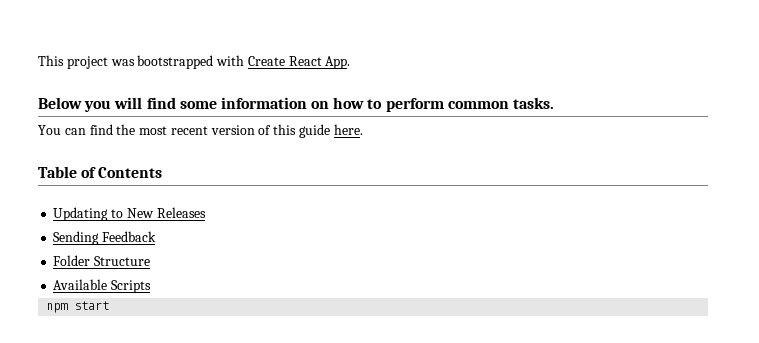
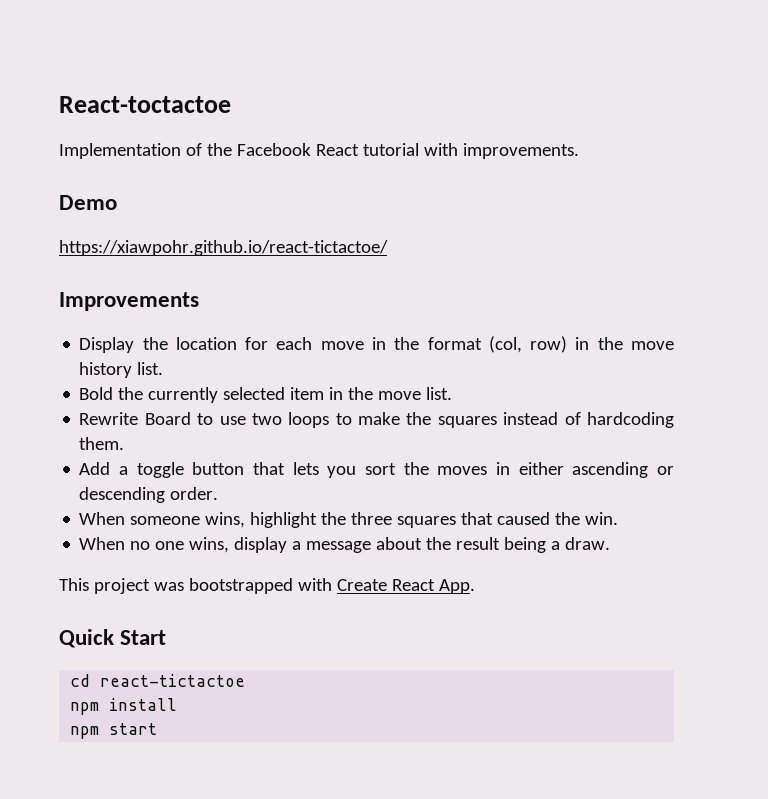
+ React-toctactoe
+ Implementation of the Facebook React tutorial with improvements.
+ Demo
+ https://xiawpohr.github.io/react-tictactoe/
+ Improvements
+ Display the location for each move in the format (col, row) in the move history list.
+ Bold the currently selected item in the move list.
+ Rewrite Board to use two loops to make the squares instead of hardcoding them.
+ Add a toggle button that lets you sort the moves in either ascending or descending order.
+ When someone wins, highlight the three squares that caused the win.
+ When no one wins, display a message about the result being a draw.
- Below you will find some information on how to perform common tasks.
- You can find the most recent version of this guide here.
- Table of Contents
- Updating to New Releases
- Sending Feedback
- Folder Structure
- Available Scripts
+ Quick Start
+ cd react-tictactoe
+ npm install

